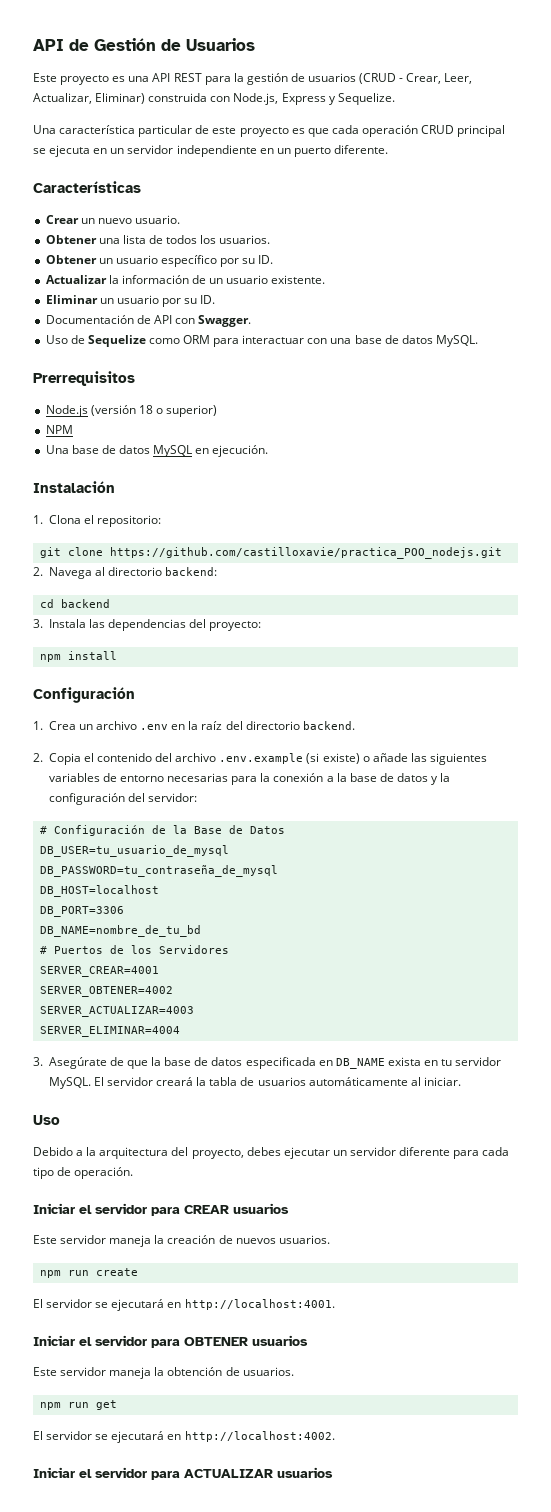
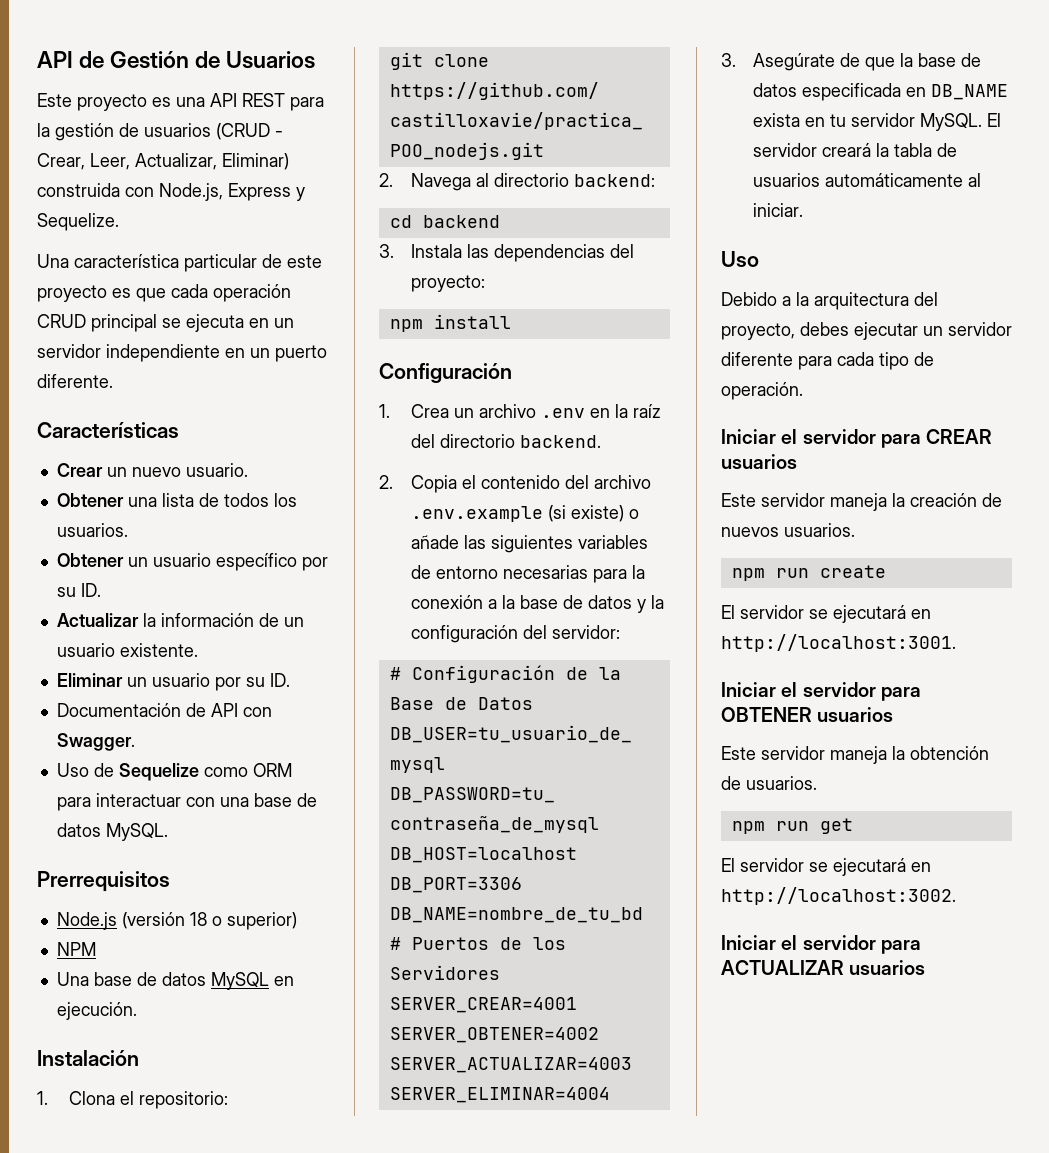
- El servidor se ejecutará en http://localhost:4001.
+ El servidor se ejecutará en http://localhost:3001.
- El servidor se ejecutará en http://localhost:4002.
+ El servidor se ejecutará en http://localhost:3002.

